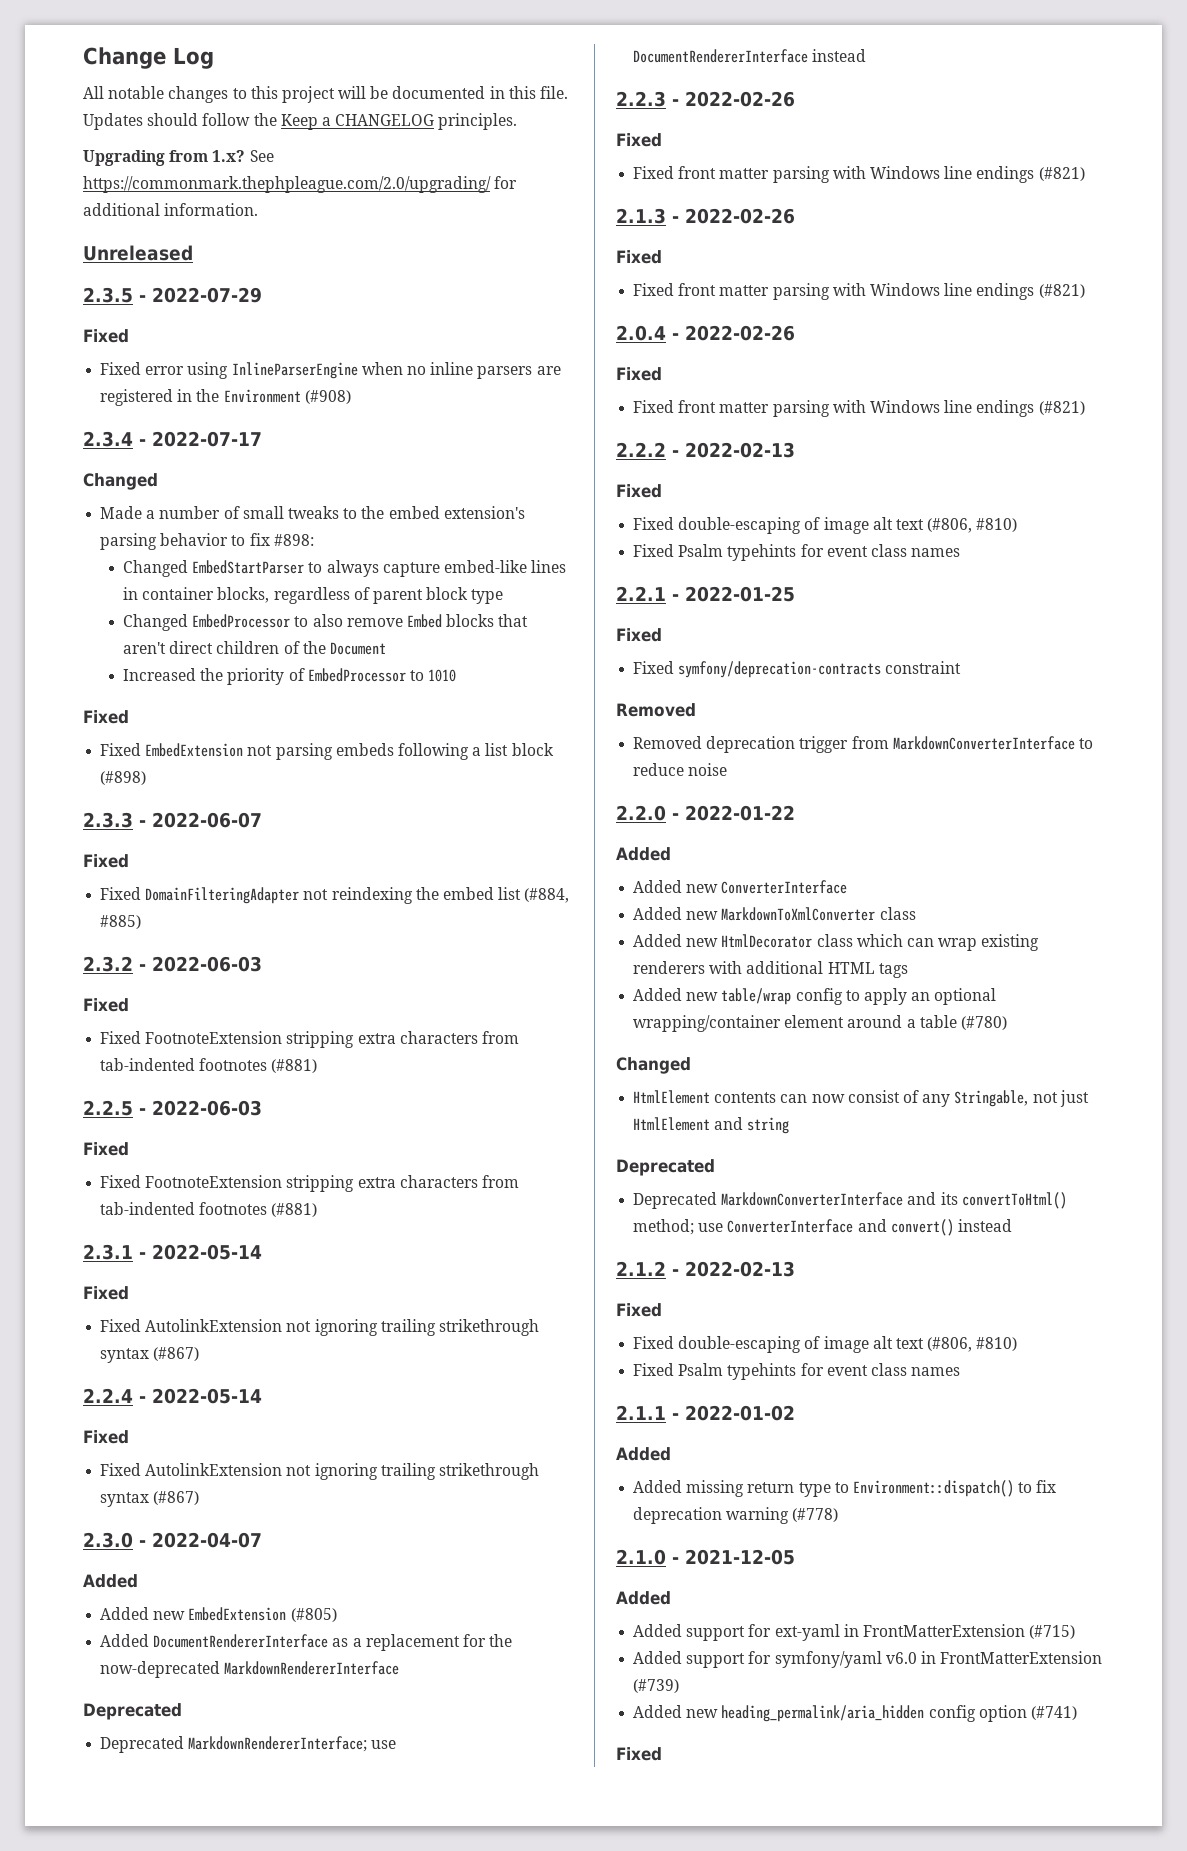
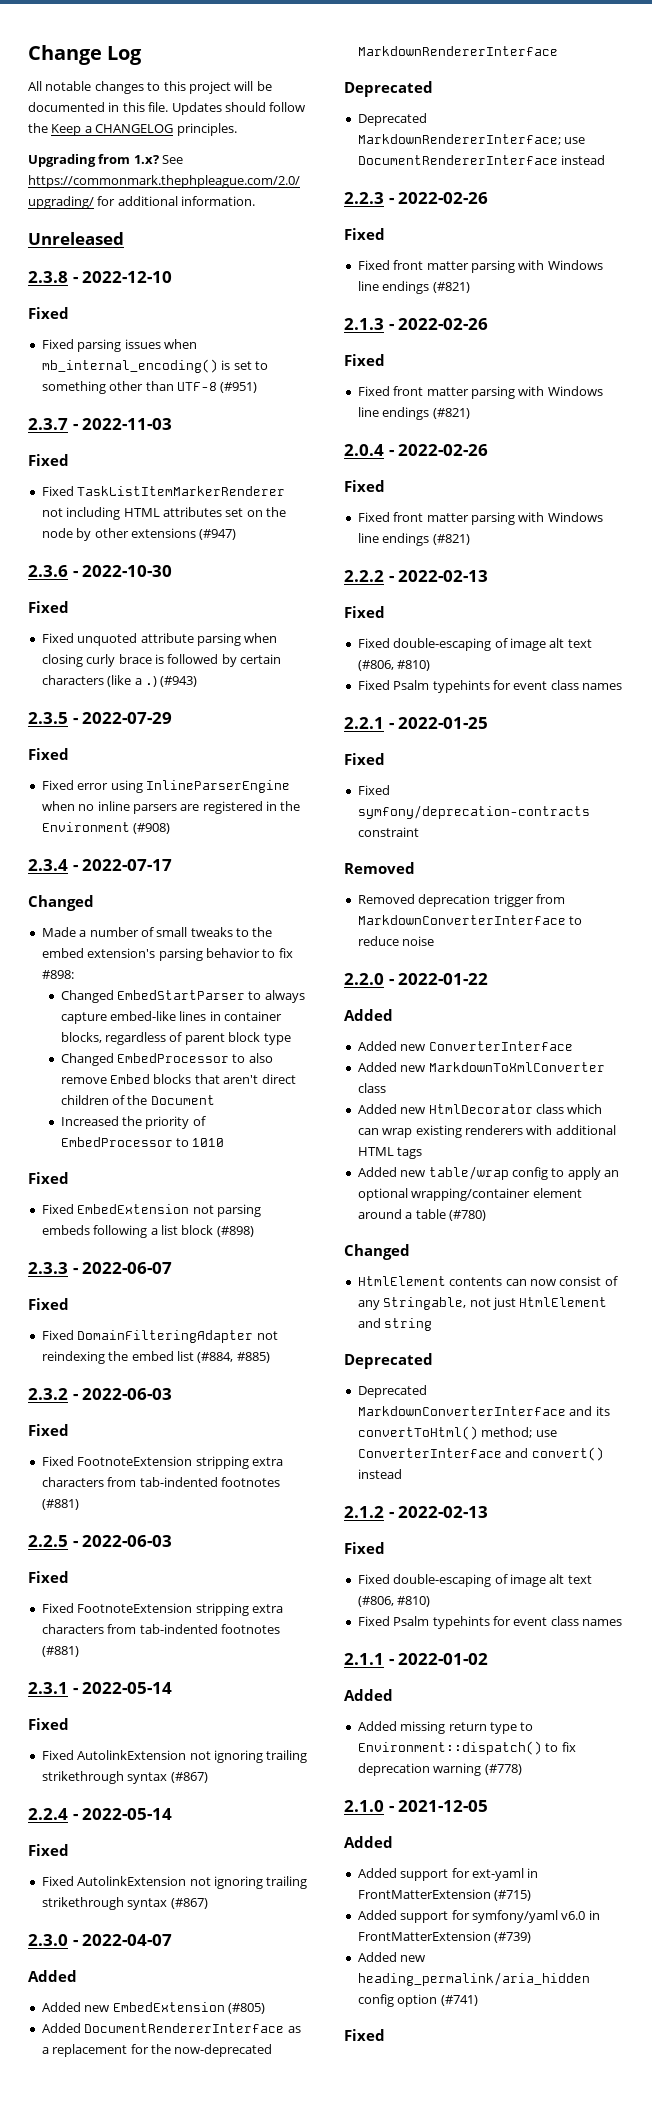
+ 2.3.8 - 2022-12-10
+ Fixed
+ Fixed parsing issues when mb_internal_encoding() is set to something other than UTF-8 (#951)
+ 2.3.7 - 2022-11-03
+ Fixed
+ Fixed TaskListItemMarkerRenderer not including HTML attributes set on the node by other extensions (#947)
+ 2.3.6 - 2022-10-30
+ Fixed
+ Fixed unquoted attribute parsing when closing curly brace is followed by certain characters (like a .) (#943)

